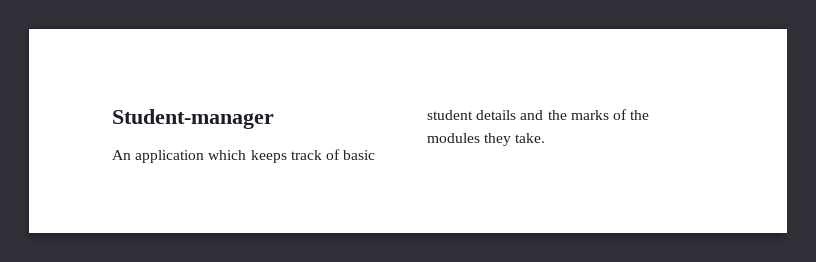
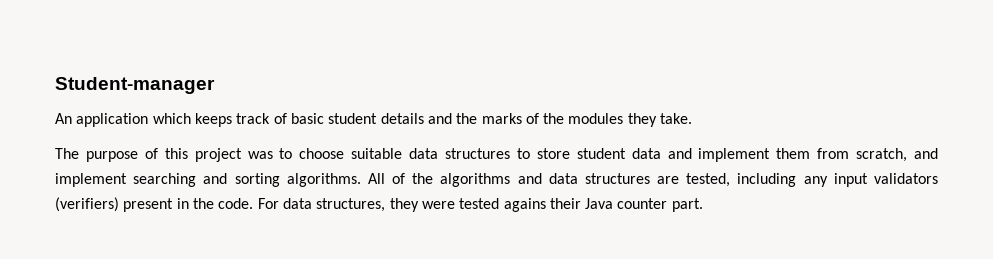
+ The purpose of this project was to choose suitable data structures to store student data and implement them from scratch, and implement searching and sorting algorithms. All of the algorithms and data structures are tested, including any input validators (verifiers) present in the code. For data structures, they were tested agains their Java counter part.

